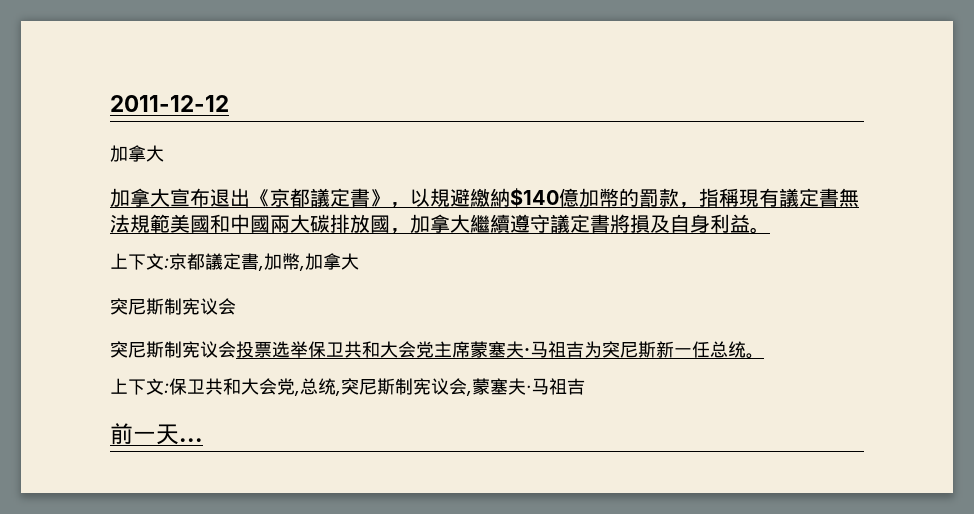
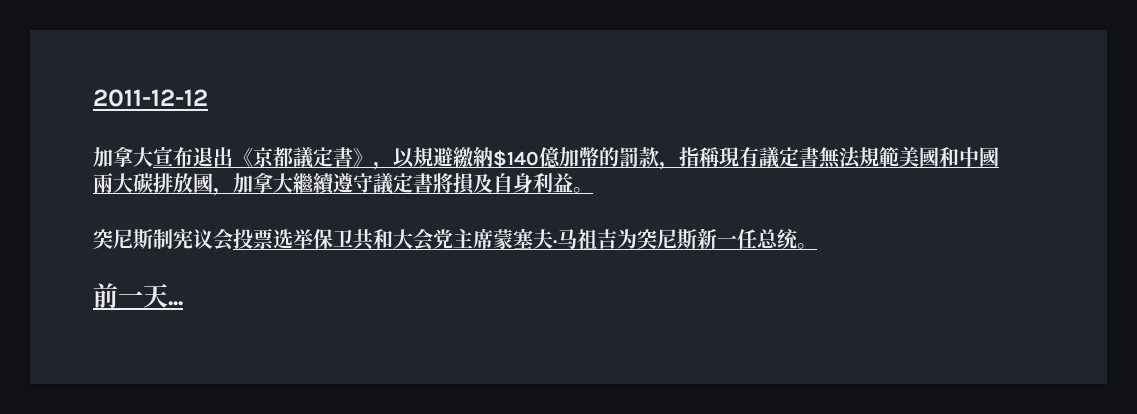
  2011-12-12
- 加拿大
- 上下文:京都議定書,加幣,加拿大
- 突尼斯制宪议会
- 上下文:保卫共和大会党,总统,突尼斯制宪议会,蒙塞夫·马祖吉

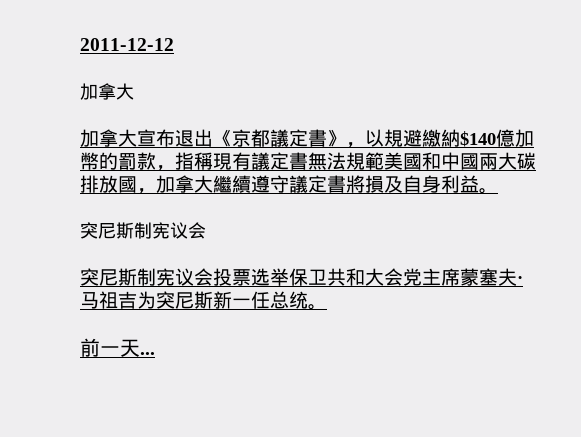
  2011-12-12
+ 加拿大
  加拿大宣布退出《京都議定書》，以規避繳納$140億加幣的罰款，指稱現有議定書無法規範美國和中國兩大碳排放國，加拿大繼續遵守議定書將損及自身利益。
+ 突尼斯制宪议会

